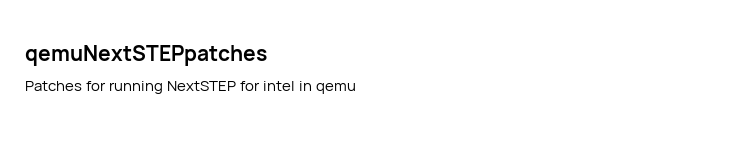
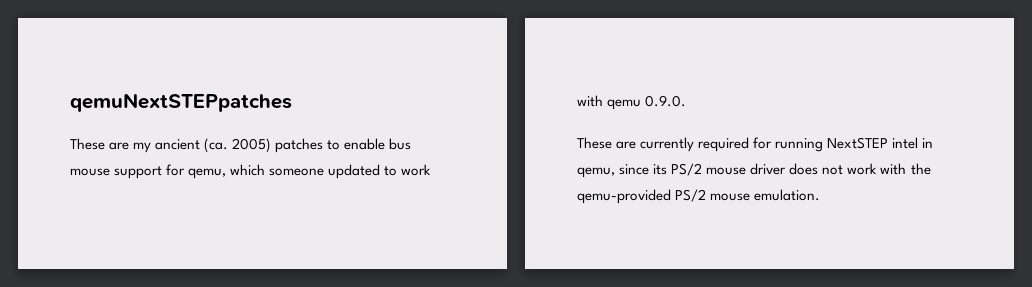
- Patches for running NextSTEP for intel in qemu
+ These are my ancient (ca. 2005) patches to enable bus mouse support for qemu, which someone updated to work with qemu 0.9.0.
+ These are currently required for running NextSTEP intel in qemu, since its PS/2 mouse driver does not work with the qemu-provided PS/2 mouse emulation.

